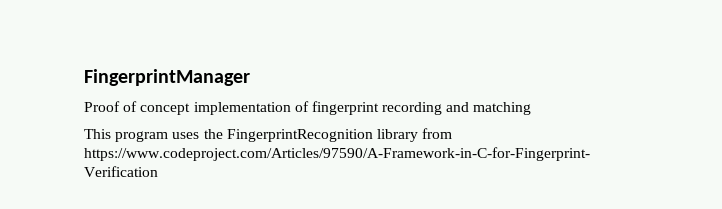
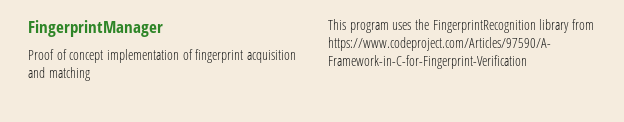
- Proof of concept implementation of fingerprint recording and matching
+ Proof of concept implementation of fingerprint acquisition and matching

